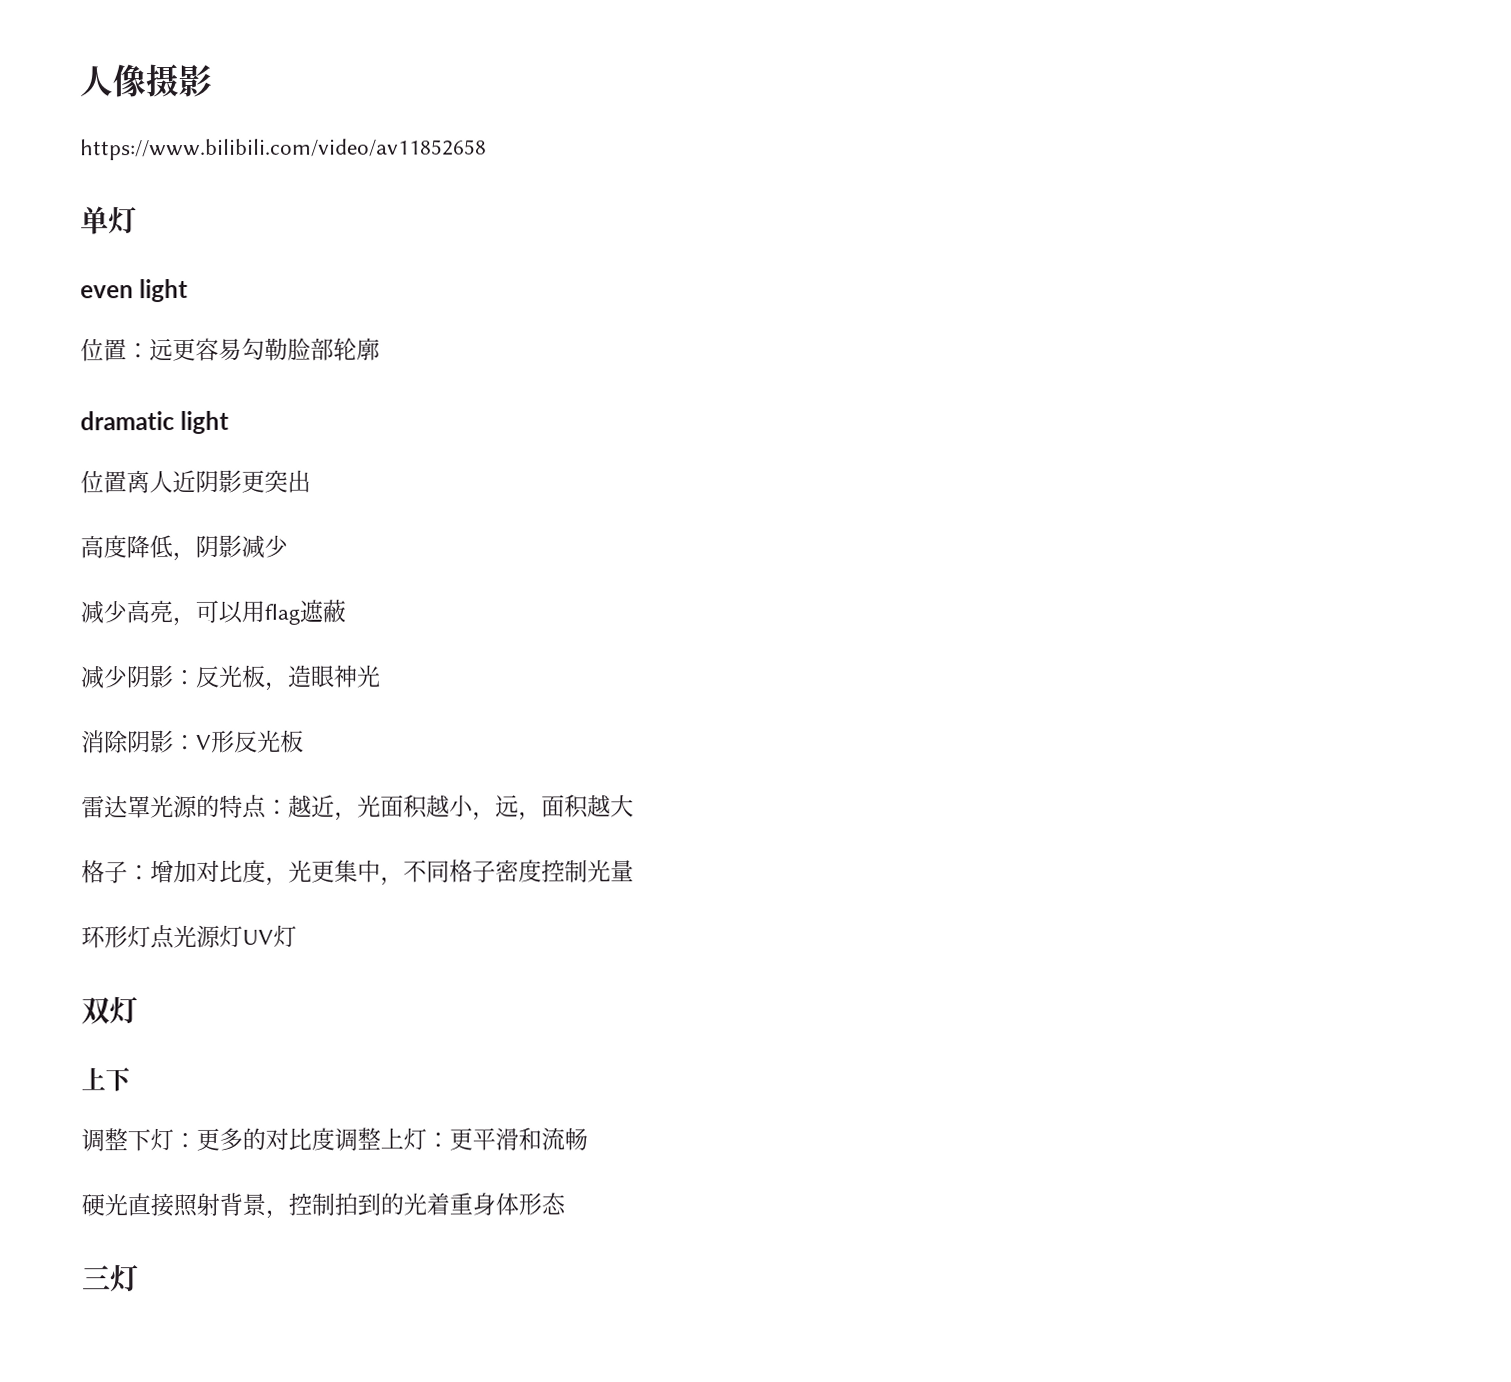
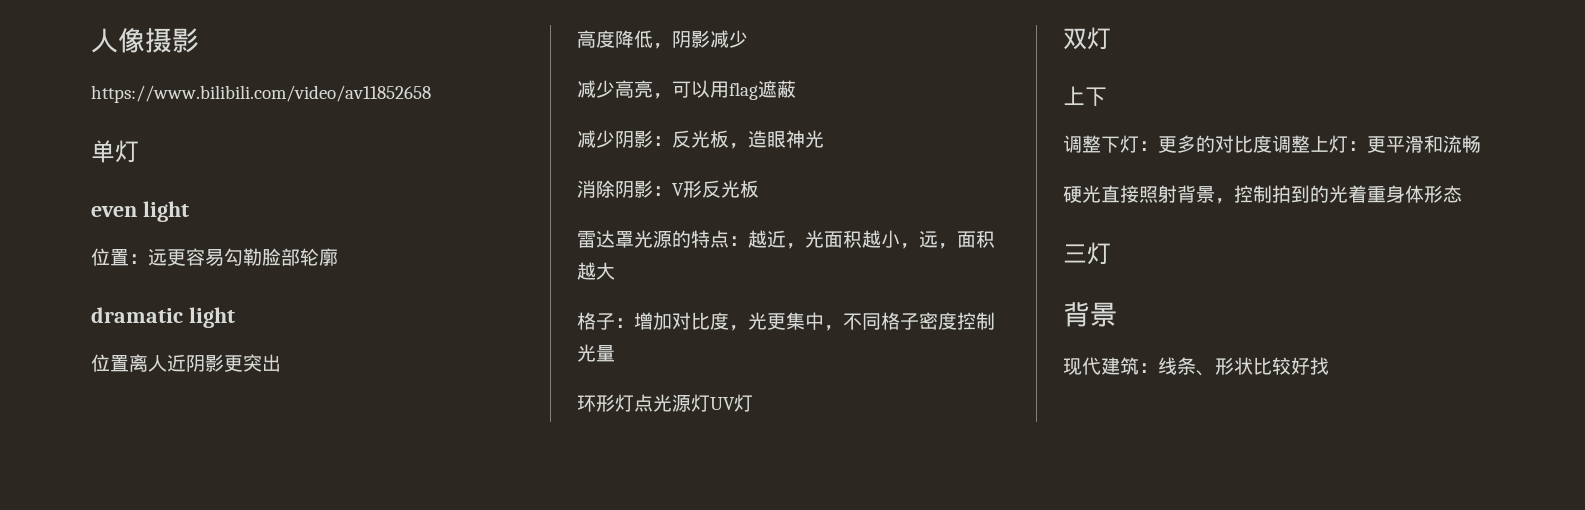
  三灯
+ 背景
+ 现代建筑：线条、形状比较好找

